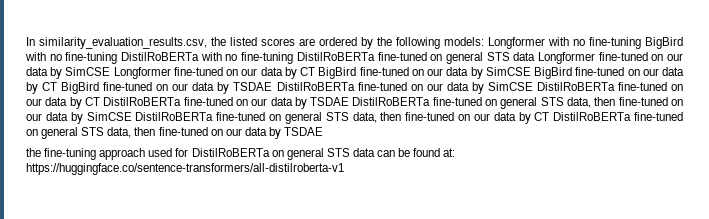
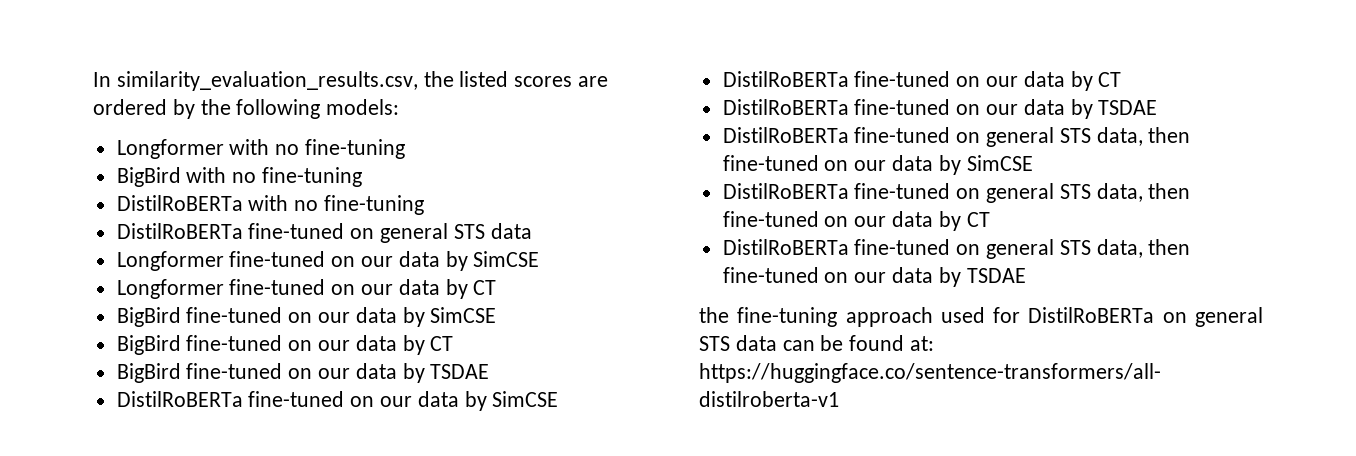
- In similarity_evaluation_results.csv, the listed scores are ordered by the following models: Longformer with no fine-tuning BigBird with no fine-tuning DistilRoBERTa with no fine-tuning DistilRoBERTa fine-tuned on general STS data Longformer fine-tuned on our data by SimCSE Longformer fine-tuned on our data by CT BigBird fine-tuned on our data by SimCSE BigBird fine-tuned on our data by CT BigBird fine-tuned on our data by TSDAE DistilRoBERTa fine-tuned on our data by SimCSE DistilRoBERTa fine-tuned on our data by CT DistilRoBERTa fine-tuned on our data by TSDAE DistilRoBERTa fine-tuned on general STS data, then fine-tuned on our data by SimCSE DistilRoBERTa fine-tuned on general STS data, then fine-tuned on our data by CT DistilRoBERTa fine-tuned on general STS data, then fine-tuned on our data by TSDAE
+ In similarity_evaluation_results.csv, the listed scores are ordered by the following models:
+ Longformer with no fine-tuning
+ BigBird with no fine-tuning
+ DistilRoBERTa with no fine-tuning
+ DistilRoBERTa fine-tuned on general STS data
+ Longformer fine-tuned on our data by SimCSE
+ Longformer fine-tuned on our data by CT
+ BigBird fine-tuned on our data by SimCSE
+ BigBird fine-tuned on our data by CT
+ BigBird fine-tuned on our data by TSDAE
+ DistilRoBERTa fine-tuned on our data by SimCSE
+ DistilRoBERTa fine-tuned on our data by CT
+ DistilRoBERTa fine-tuned on our data by TSDAE
+ DistilRoBERTa fine-tuned on general STS data, then fine-tuned on our data by SimCSE
+ DistilRoBERTa fine-tuned on general STS data, then fine-tuned on our data by CT
+ DistilRoBERTa fine-tuned on general STS data, then fine-tuned on our data by TSDAE

